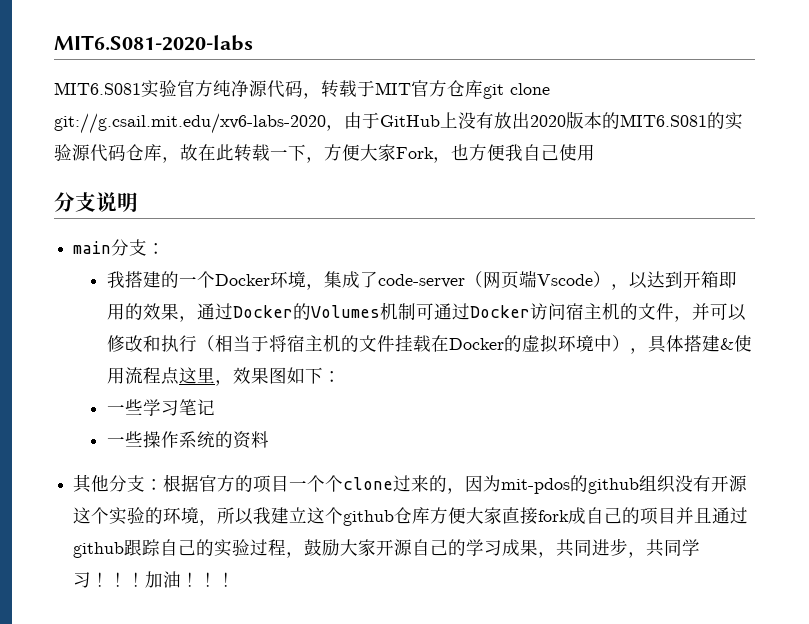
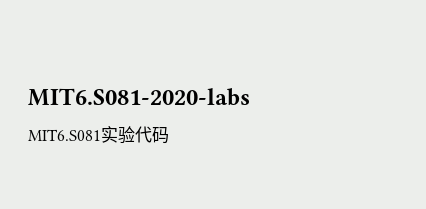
- MIT6.S081实验官方纯净源代码，转载于MIT官方仓库git clone git://g.csail.mit.edu/xv6-labs-2020，由于GitHub上没有放出2020版本的MIT6.S081的实验源代码仓库，故在此转载一下，方便大家Fork，也方便我自己使用
- 分支说明
- main分支：
- 我搭建的一个Docker环境，集成了code-server（网页端Vscode），以达到开箱即用的效果，通过Docker的Volumes机制可通过Docker访问宿主机的文件，并可以修改和执行（相当于将宿主机的文件挂载在Docker的虚拟环境中），具体搭建&使用流程点这里，效果图如下：
- 一些学习笔记
- 一些操作系统的资料
- 其他分支：根据官方的项目一个个clone过来的，因为mit-pdos的github组织没有开源这个实验的环境，所以我建立这个github仓库方便大家直接fork成自己的项目并且通过github跟踪自己的实验过程，鼓励大家开源自己的学习成果，共同进步，共同学习！！！加油！！！
+ MIT6.S081实验代码

